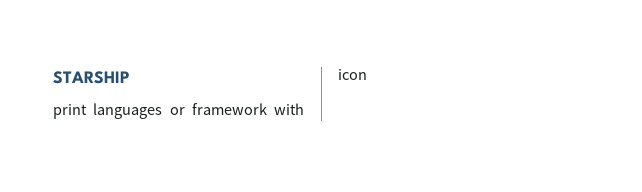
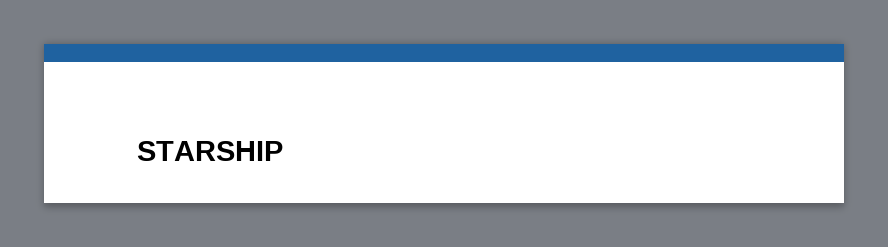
- print languages or framework with icon

